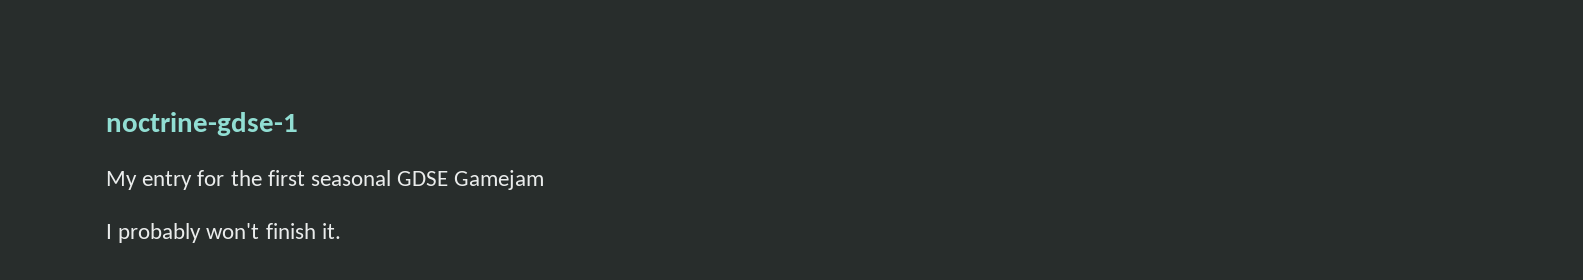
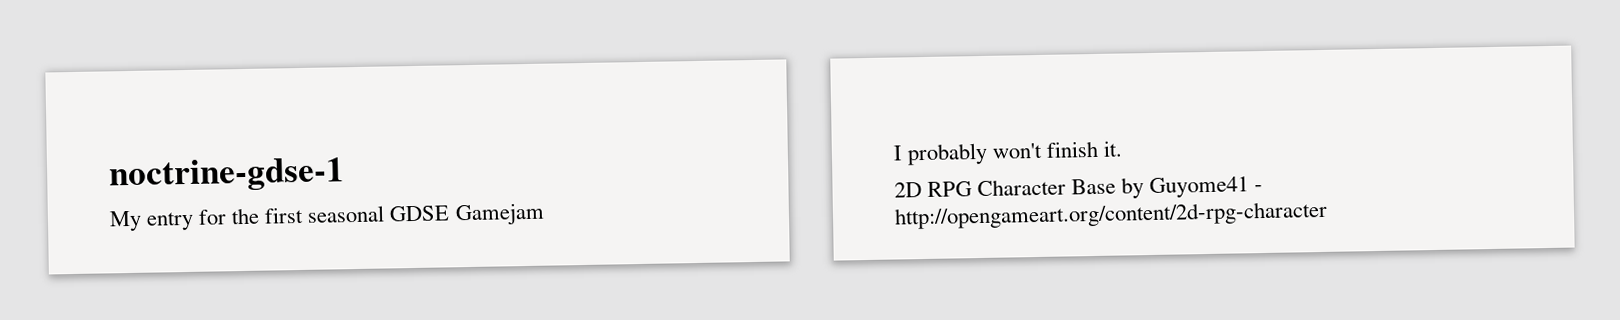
+ 2D RPG Character Base by Guyome41 - http://opengameart.org/content/2d-rpg-character

